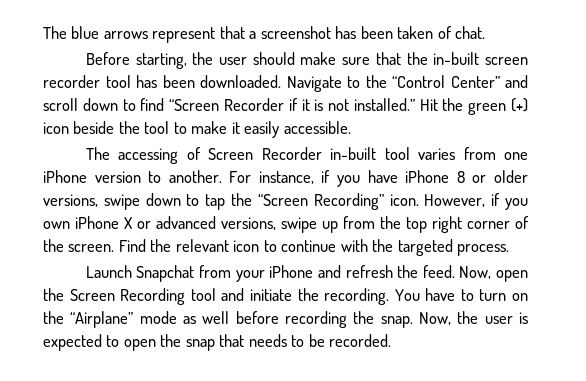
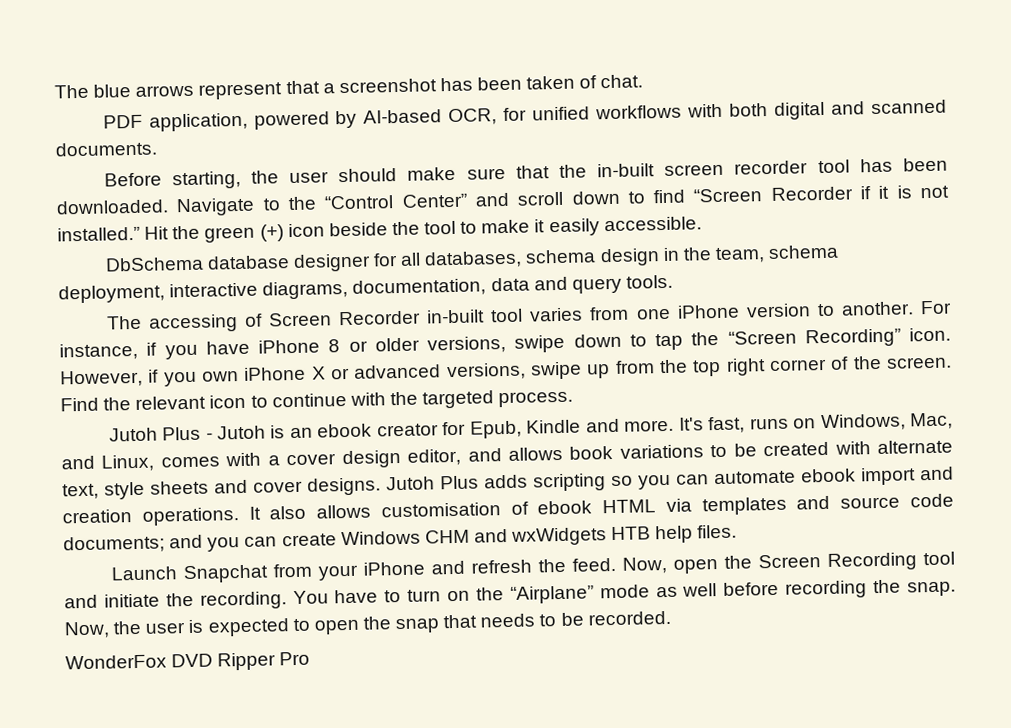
+ PDF application, powered by AI-based OCR, for unified workflows with both digital and scanned documents.
+ DbSchema database designer for all databases, schema design in the team, schema deployment, interactive diagrams, documentation, data and query tools.
+ Jutoh Plus - Jutoh is an ebook creator for Epub, Kindle and more. It's fast, runs on Windows, Mac, and Linux, comes with a cover design editor, and allows book variations to be created with alternate text, style sheets and cover designs. Jutoh Plus adds scripting so you can automate ebook import and creation operations. It also allows customisation of ebook HTML via templates and source code documents; and you can create Windows CHM and wxWidgets HTB help files.
+ WonderFox DVD Ripper Pro

